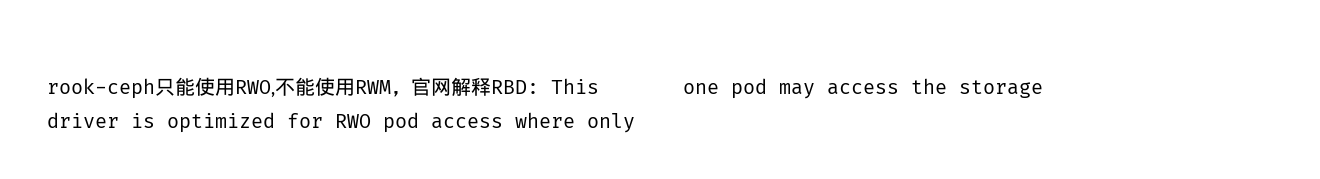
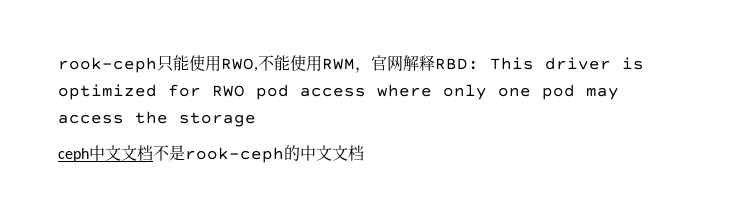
+ ceph中文文档不是rook-ceph的中文文档

